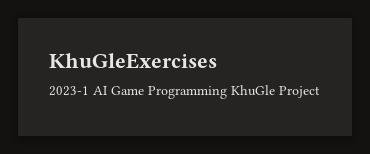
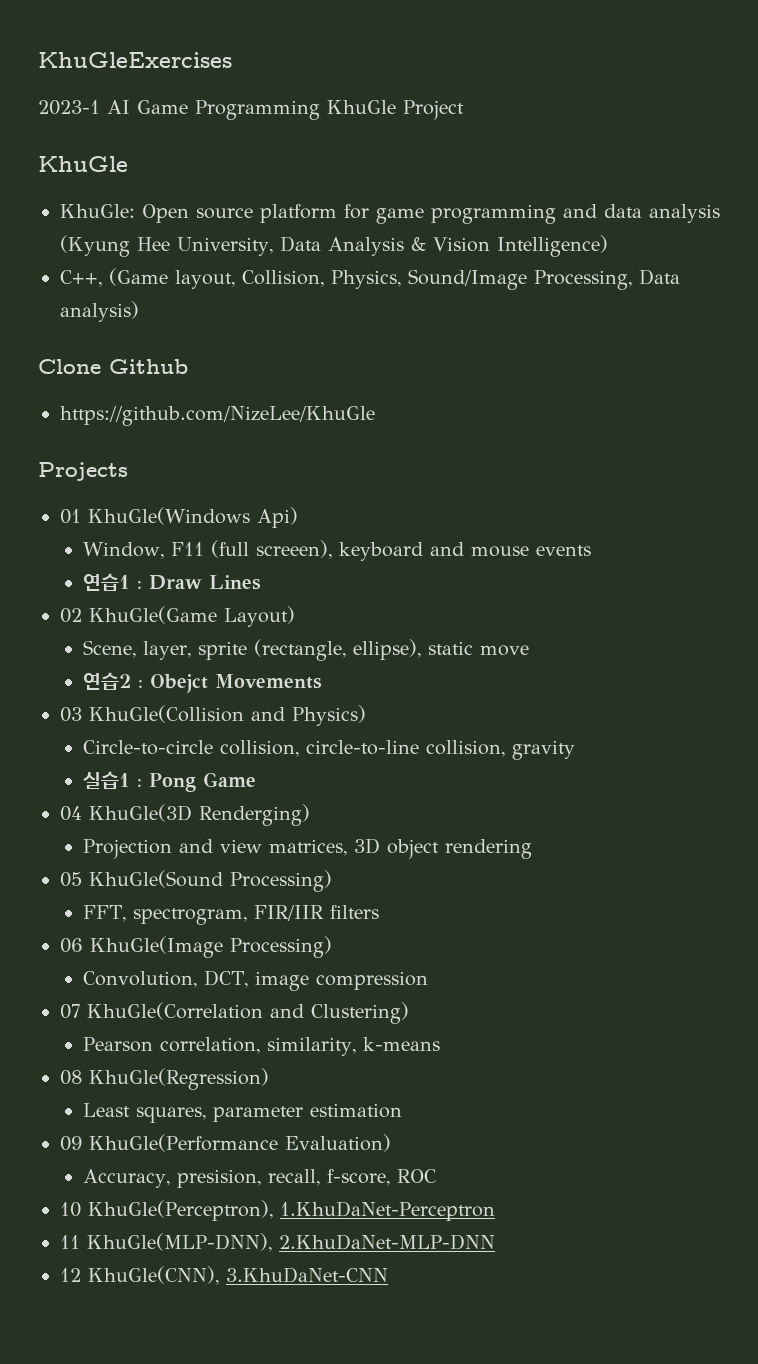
  2023-1 AI Game Programming KhuGle Project
+ KhuGle
+ KhuGle: Open source platform for game programming and data analysis (Kyung Hee University, Data Analysis & Vision Intelligence)
+ C++, (Game layout, Collision, Physics, Sound/Image Processing, Data analysis)
+ Clone Github
+ https://github.com/NizeLee/KhuGle
+ Projects
+ 01 KhuGle(Windows Api)
+ Window, F11 (full screeen), keyboard and mouse events
+ 연습1 : Draw Lines
+ 02 KhuGle(Game Layout)
+ Scene, layer, sprite (rectangle, ellipse), static move
+ 연습2 : Obejct Movements
+ 03 KhuGle(Collision and Physics)
+ Circle-to-circle collision, circle-to-line collision, gravity
+ 실습1 : Pong Game
+ 04 KhuGle(3D Renderging)
+ Projection and view matrices, 3D object rendering
+ 05 KhuGle(Sound Processing)
+ FFT, spectrogram, FIR/IIR filters
+ 06 KhuGle(Image Processing)
+ Convolution, DCT, image compression
+ 07 KhuGle(Correlation and Clustering)
+ Pearson correlation, similarity, k-means
+ 08 KhuGle(Regression)
+ Least squares, parameter estimation
+ 09 KhuGle(Performance Evaluation)
+ Accuracy, presision, recall, f-score, ROC
+ 10 KhuGle(Perceptron), 1.KhuDaNet-Perceptron
+ 11 KhuGle(MLP-DNN), 2.KhuDaNet-MLP-DNN
+ 12 KhuGle(CNN), 3.KhuDaNet-CNN

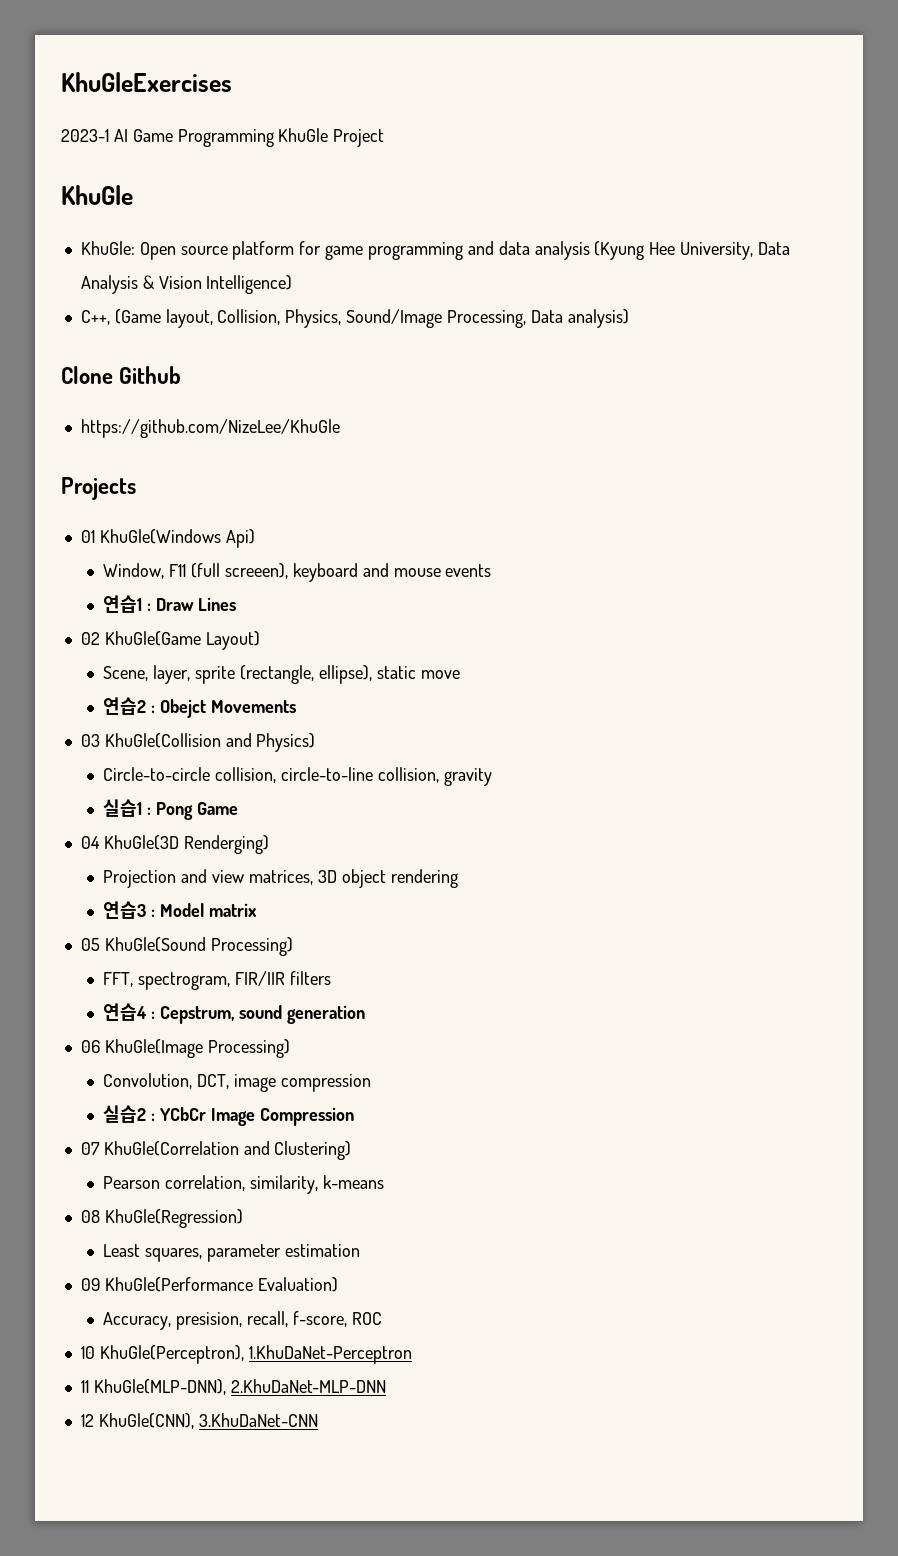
+ 연습3 : Model matrix
+ 연습4 : Cepstrum, sound generation
+ 실습2 : YCbCr Image Compression

